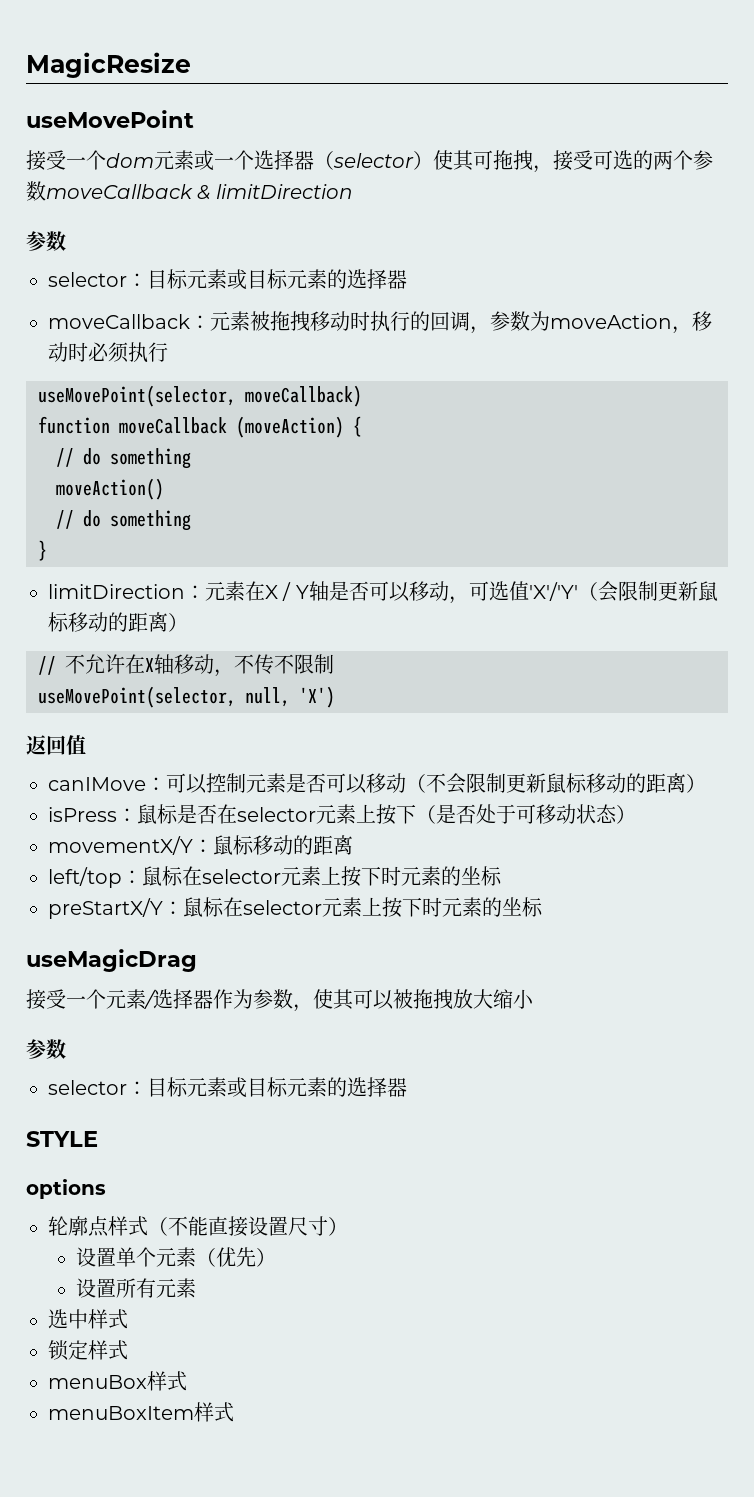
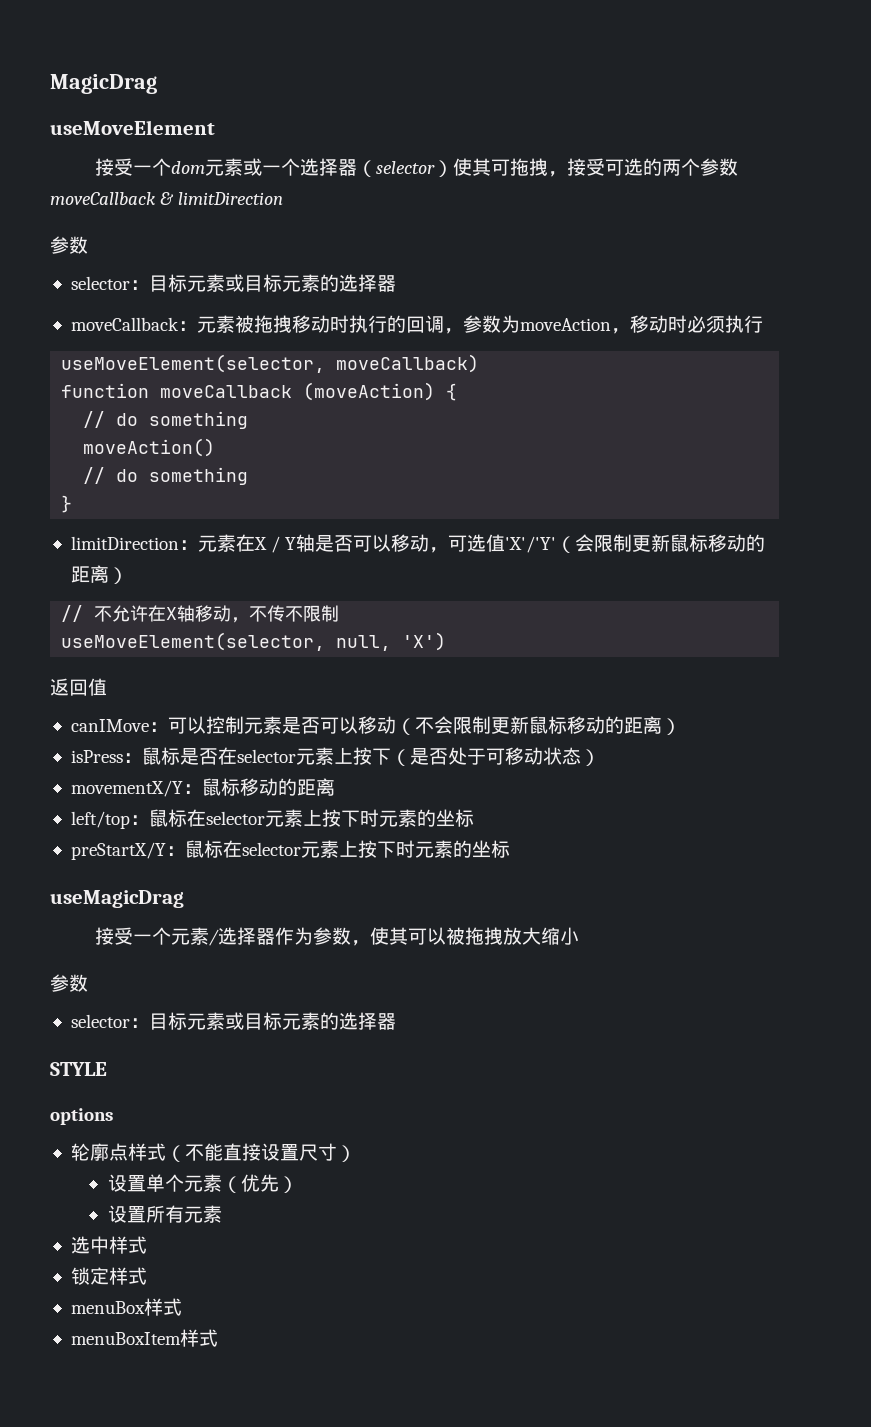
- MagicResize
- useMovePoint
+ MagicDrag
+ useMoveElement
- useMovePoint(selector, moveCallback)
+ useMoveElement(selector, moveCallback)
- useMovePoint(selector, null, 'X')
+ useMoveElement(selector, null, 'X')

